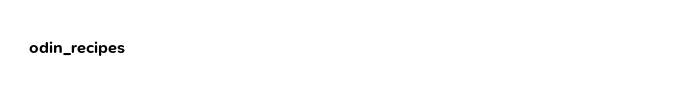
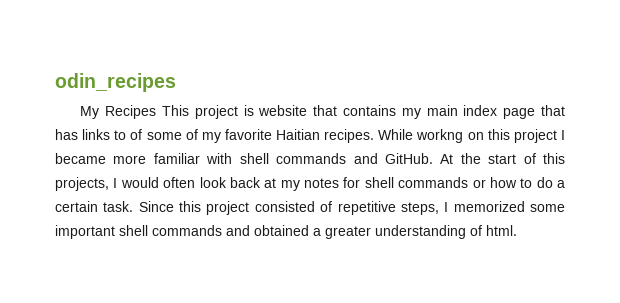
+ My Recipes This project is website that contains my main index page that has links to of some of my favorite Haitian recipes. While workng on this project I became more familiar with shell commands and GitHub. At the start of this projects, I would often look back at my notes for shell commands or how to do a certain task. Since this project consisted of repetitive steps, I memorized some important shell commands and obtained a greater understanding of html.

